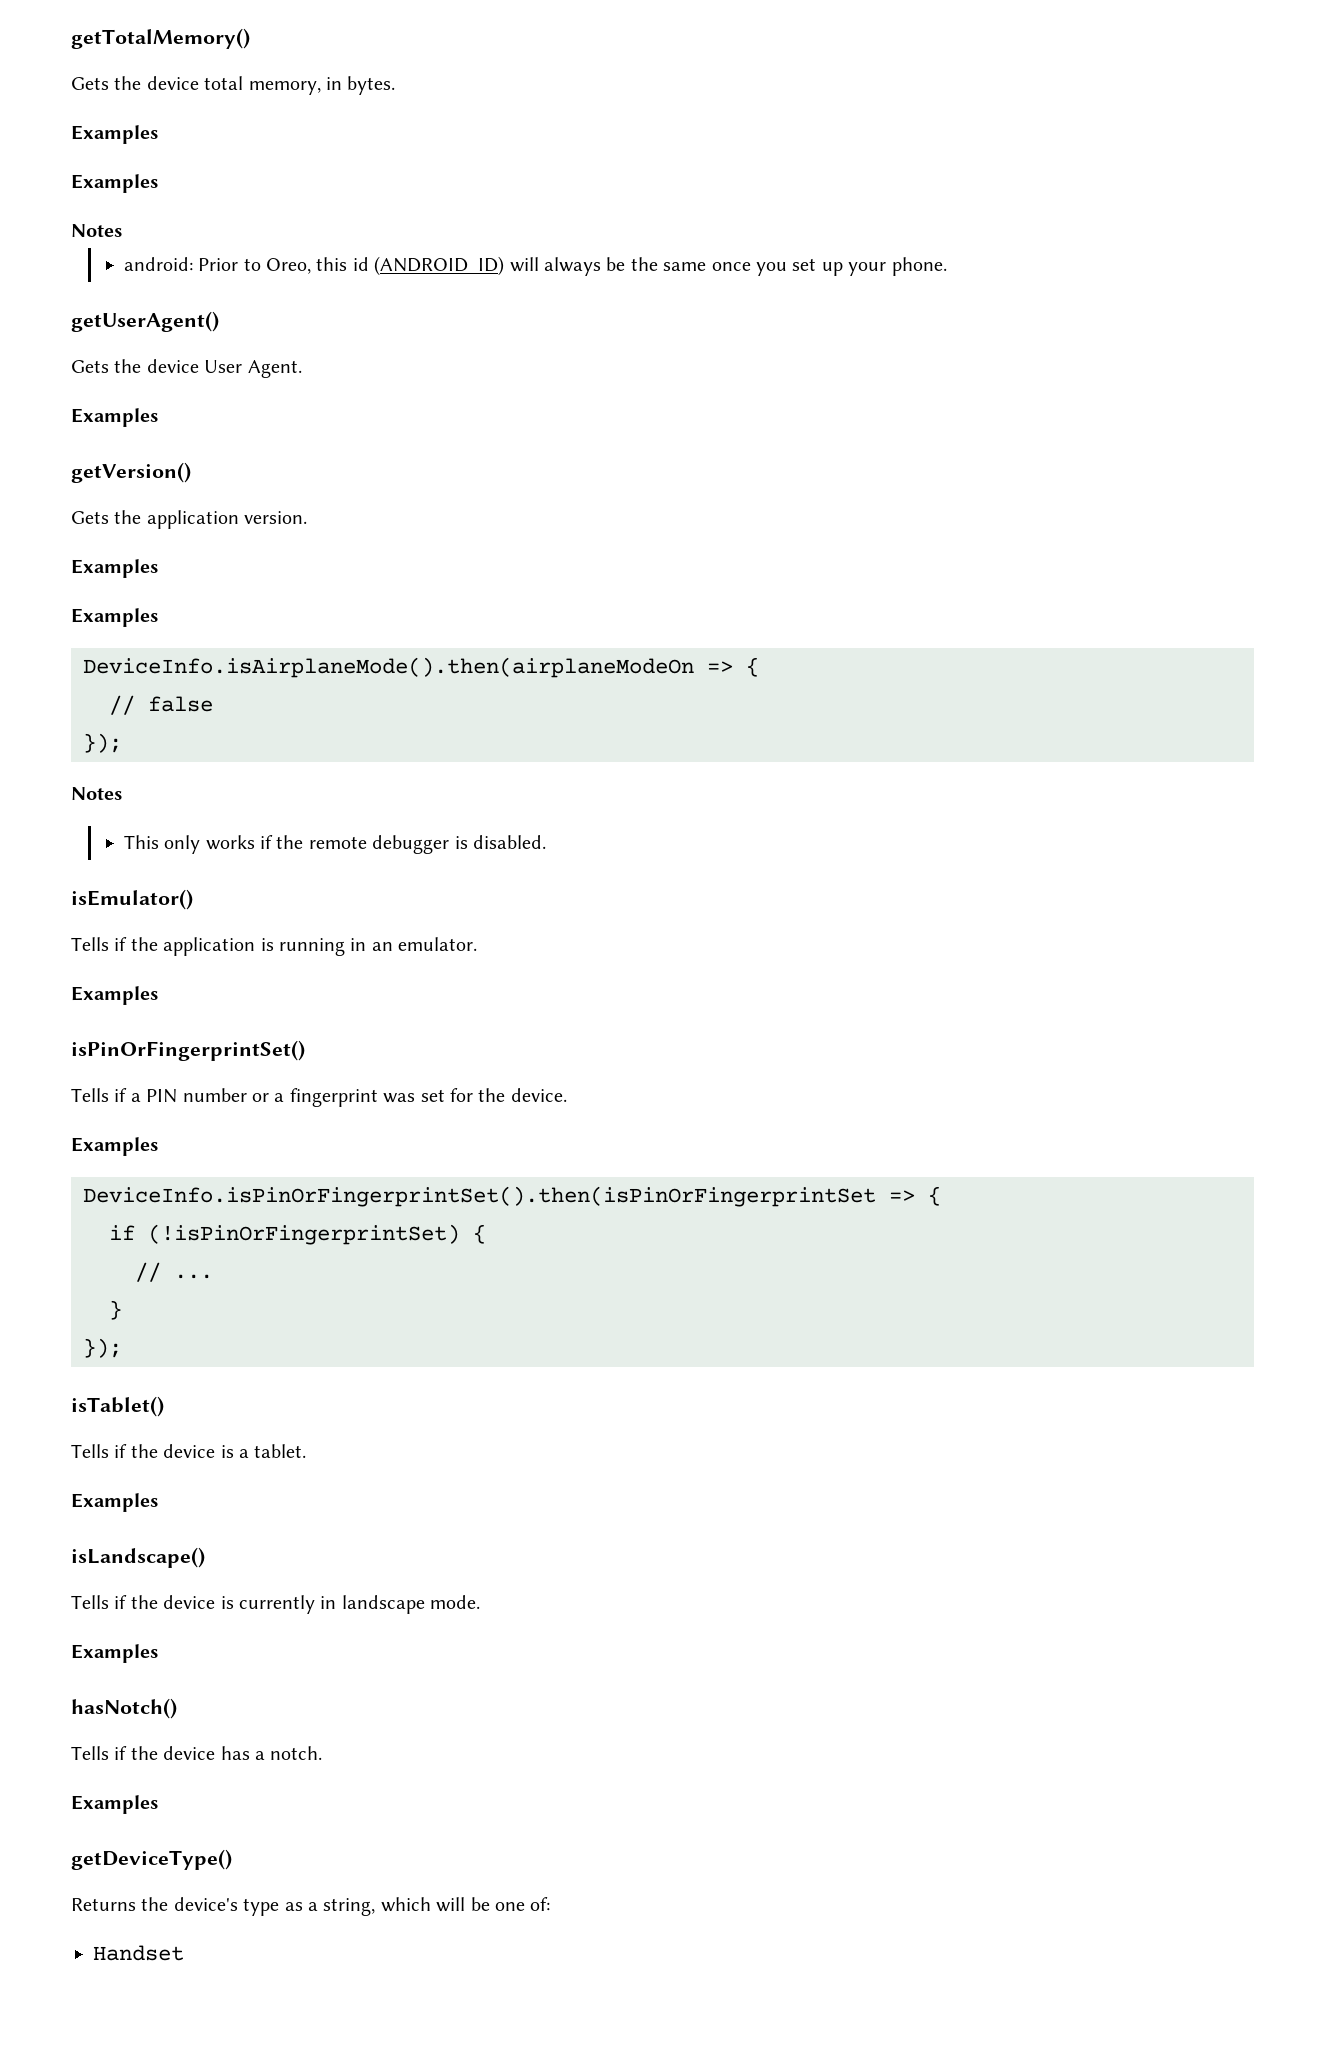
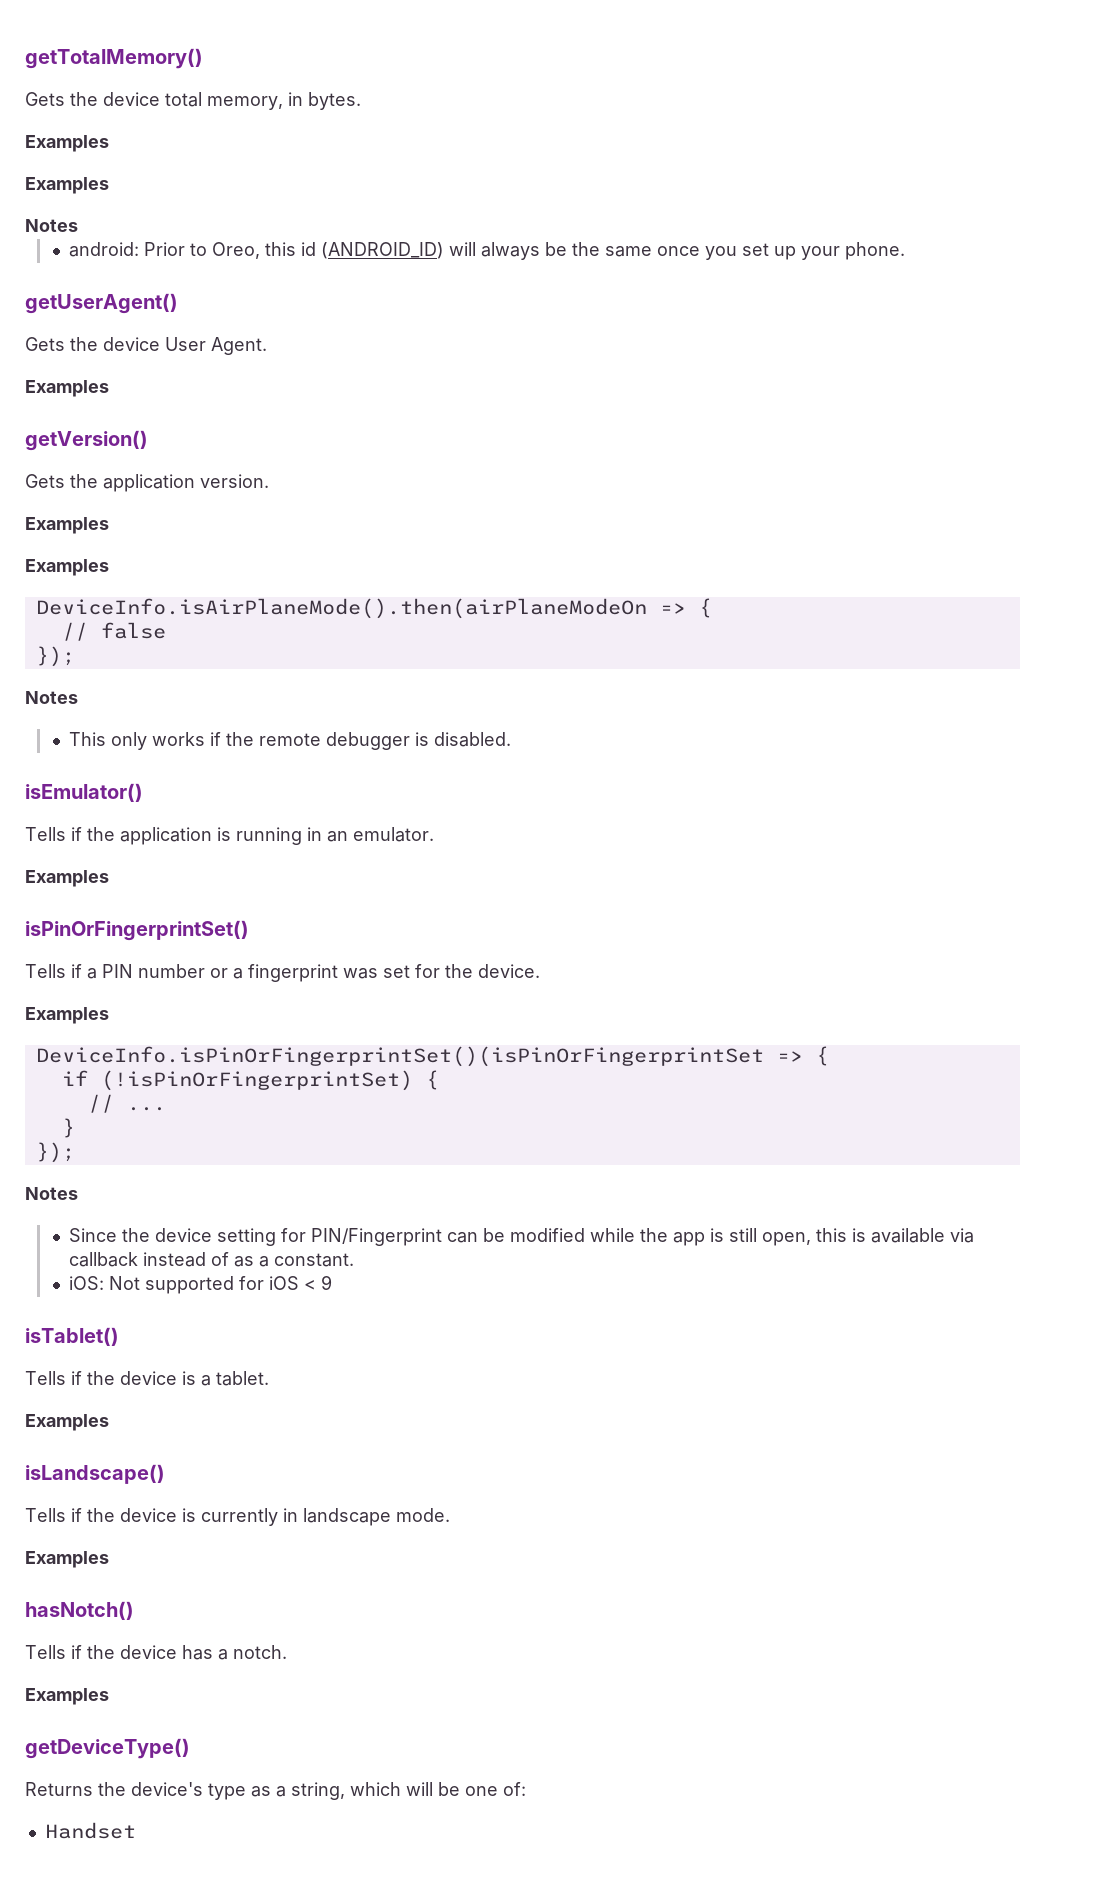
- DeviceInfo.isAirplaneMode().then(airplaneModeOn => {
+ DeviceInfo.isAirPlaneMode().then(airPlaneModeOn => {
- DeviceInfo.isPinOrFingerprintSet().then(isPinOrFingerprintSet => {
+ DeviceInfo.isPinOrFingerprintSet()(isPinOrFingerprintSet => {
  }
  });
+ Notes
+ Since the device setting for PIN/Fingerprint can be modified while the app is still open, this is available via callback instead of as a constant.
+ iOS: Not supported for iOS < 9

